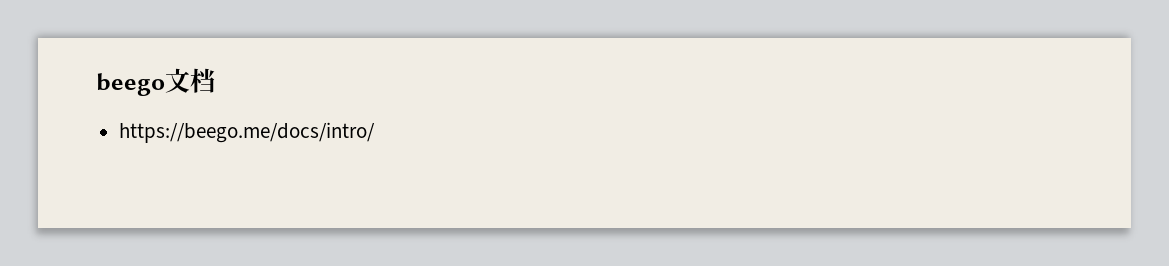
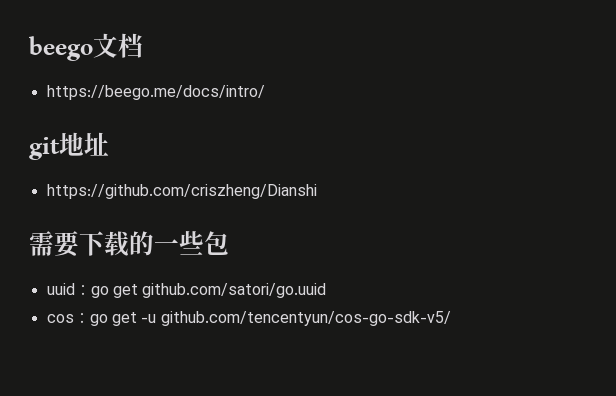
+ git地址
+ https://github.com/criszheng/Dianshi
+ 需要下载的一些包
+ uuid：go get github.com/satori/go.uuid
+ cos：go get -u github.com/tencentyun/cos-go-sdk-v5/

